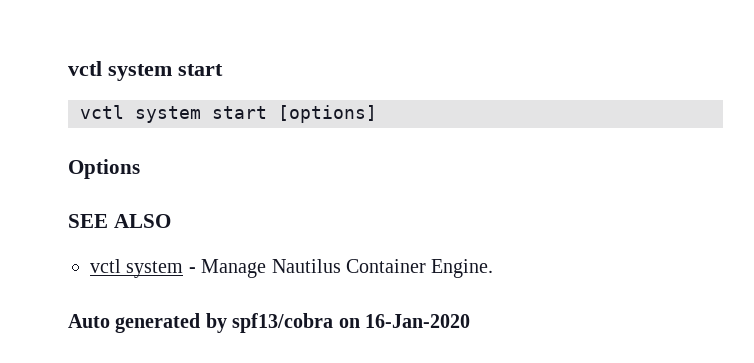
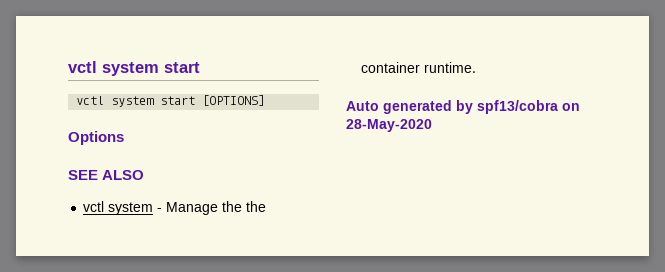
- vctl system start [options]
+ vctl system start [OPTIONS]
- vctl system - Manage Nautilus Container Engine.
+ vctl system - Manage the the container runtime.
- Auto generated by spf13/cobra on 16-Jan-2020
+ Auto generated by spf13/cobra on 28-May-2020

